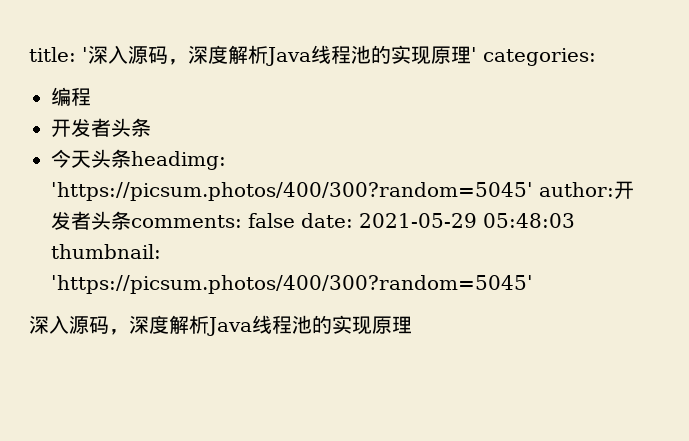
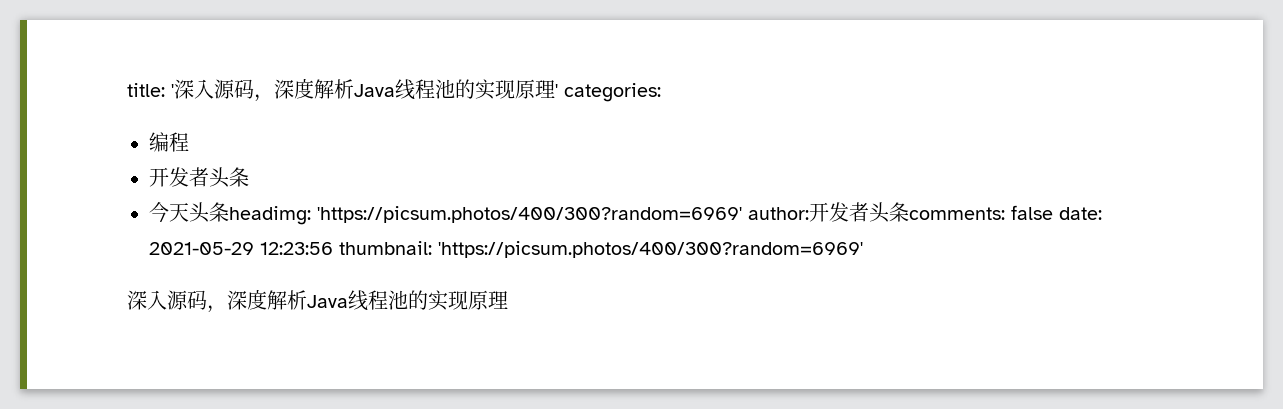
- 今天头条headimg: 'https://picsum.photos/400/300?random=5045' author:开发者头条comments: false date: 2021-05-29 05:48:03 thumbnail: 'https://picsum.photos/400/300?random=5045'
+ 今天头条headimg: 'https://picsum.photos/400/300?random=6969' author:开发者头条comments: false date: 2021-05-29 12:23:56 thumbnail: 'https://picsum.photos/400/300?random=6969'

